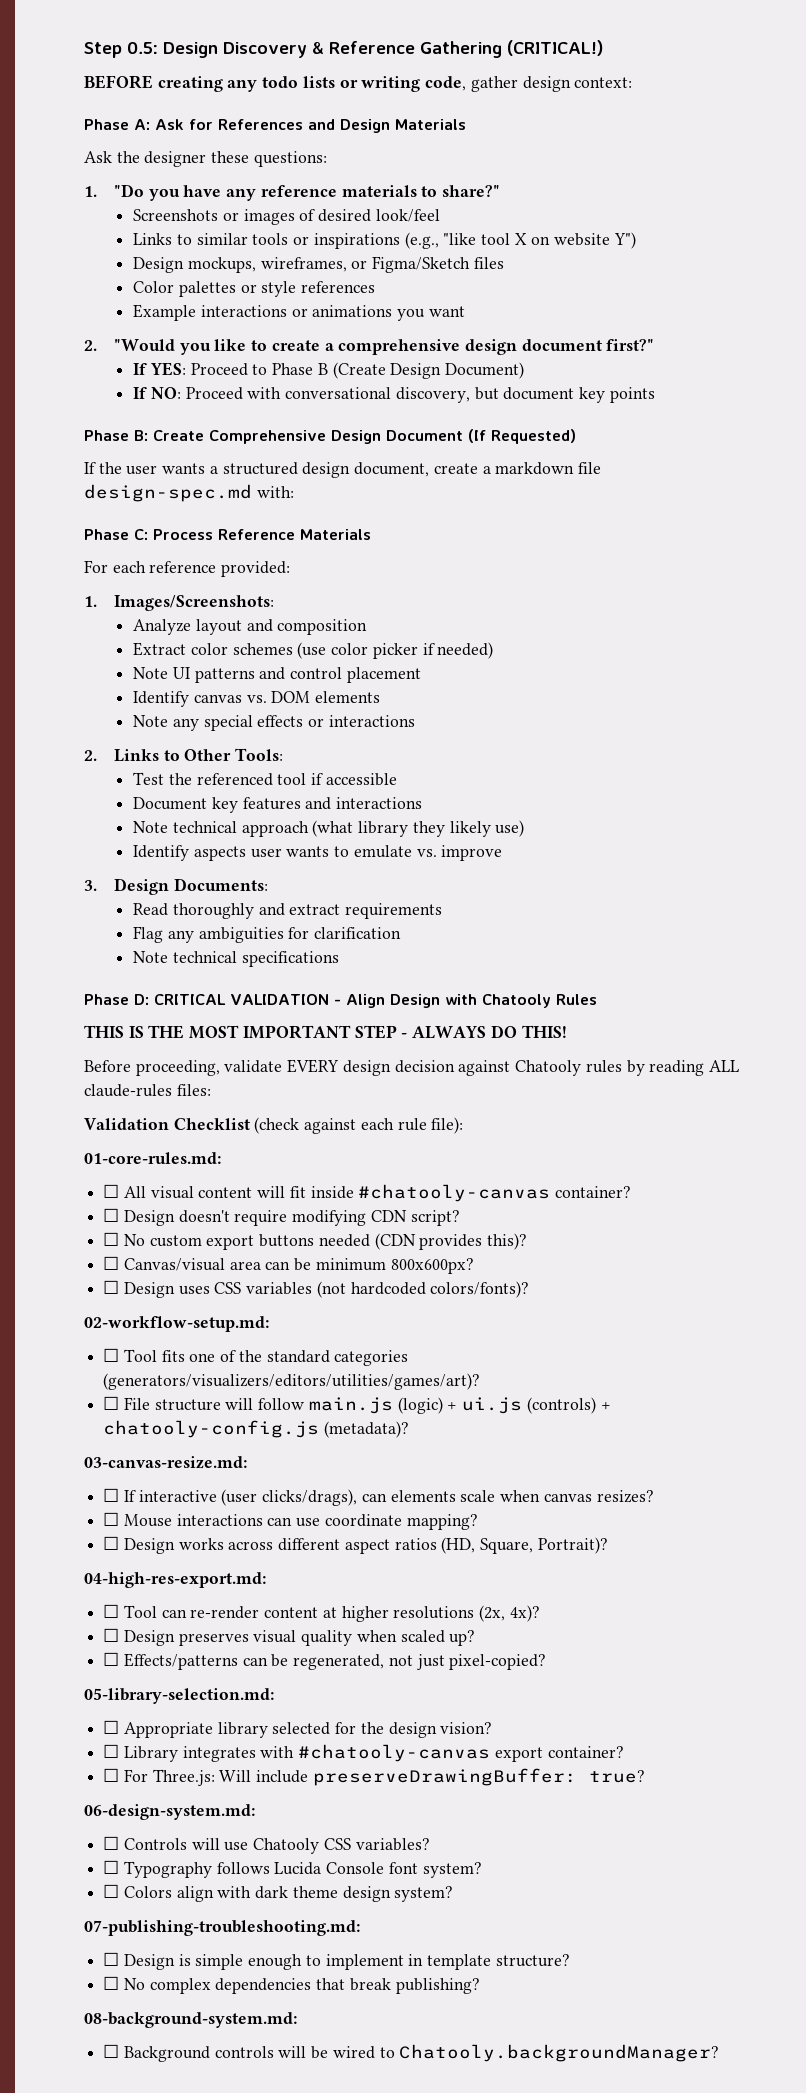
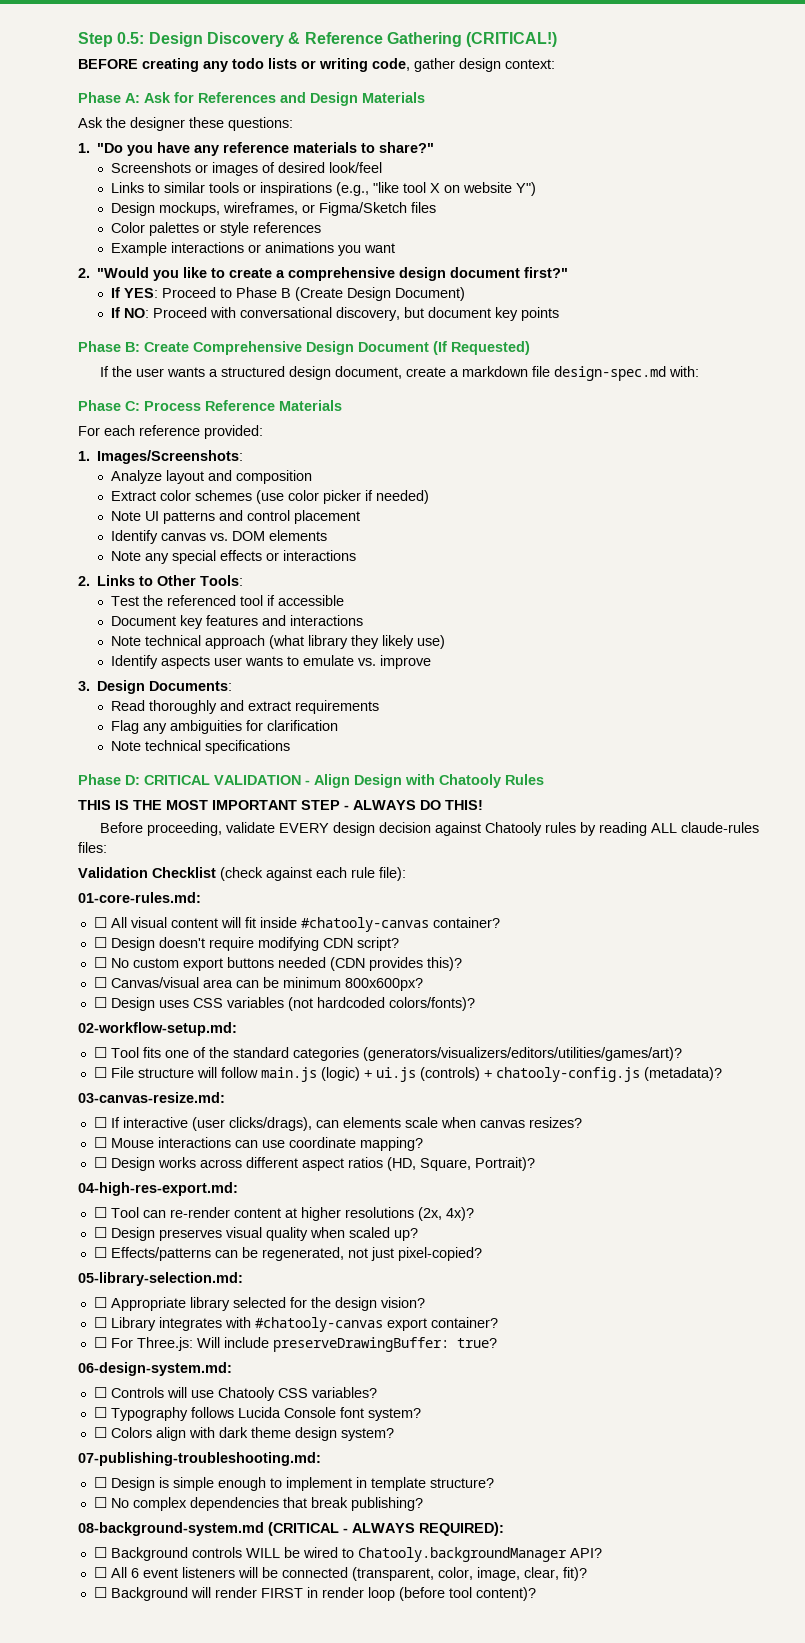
- 08-background-system.md:
+ 08-background-system.md (CRITICAL - ALWAYS REQUIRED):
- ☐ Background controls will be wired to Chatooly.backgroundManager?
+ ☐ Background controls WILL be wired to Chatooly.backgroundManager API?
+ ☐ All 6 event listeners will be connected (transparent, color, image, clear, fit)?
+ ☐ Background will render FIRST in render loop (before tool content)?

